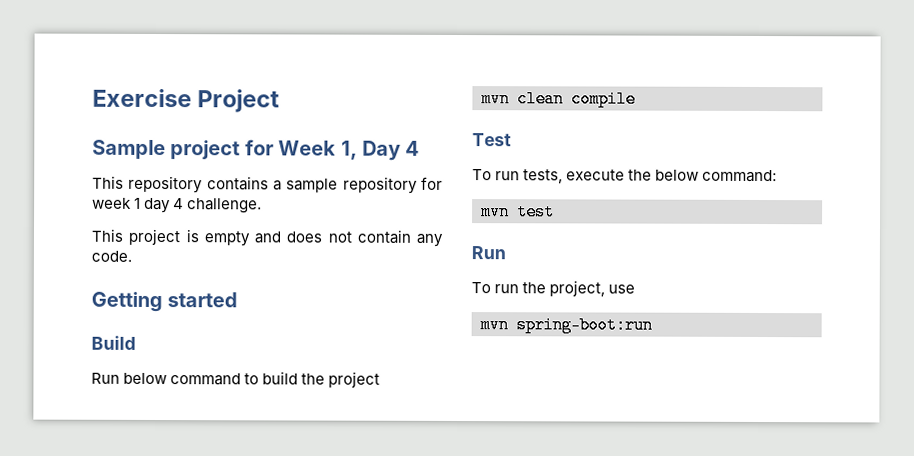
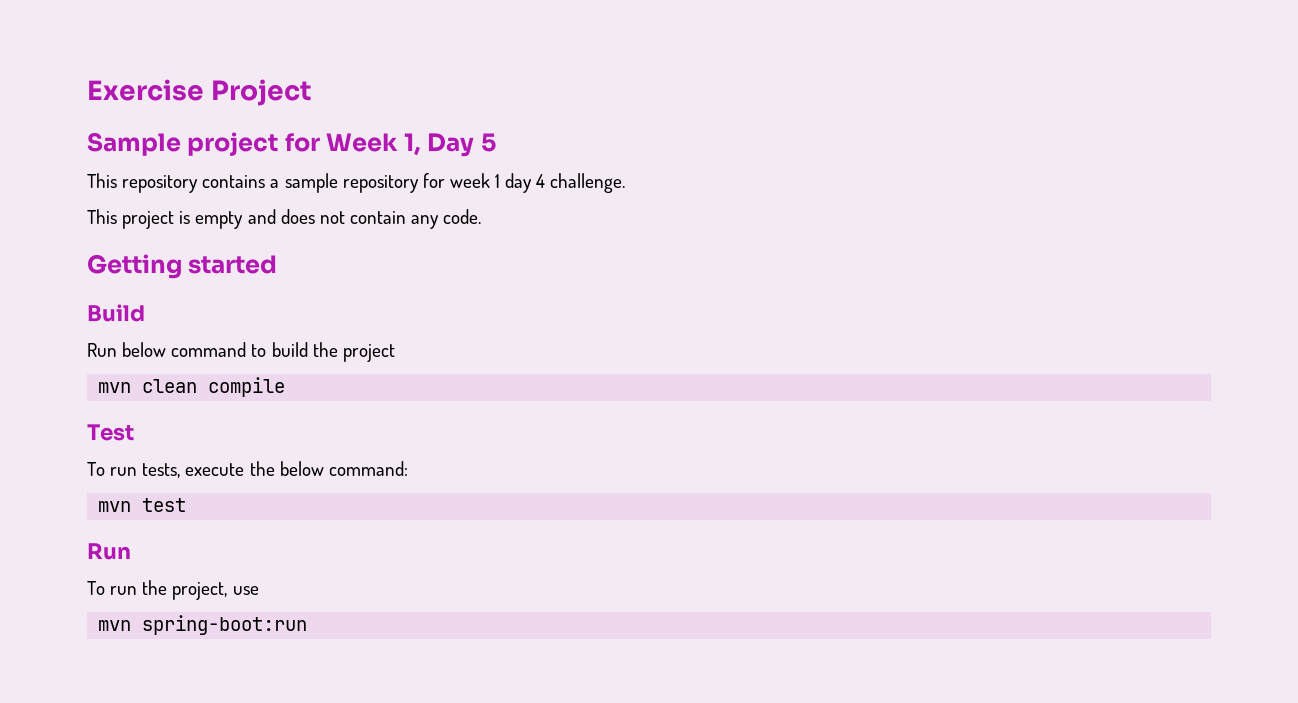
- Sample project for Week 1, Day 4
+ Sample project for Week 1, Day 5

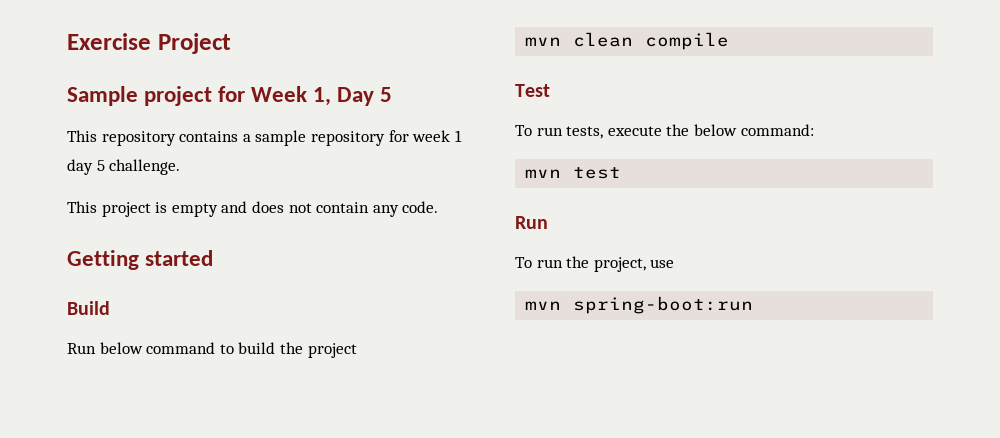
- This repository contains a sample repository for week 1 day 4 challenge.
+ This repository contains a sample repository for week 1 day 5 challenge.

